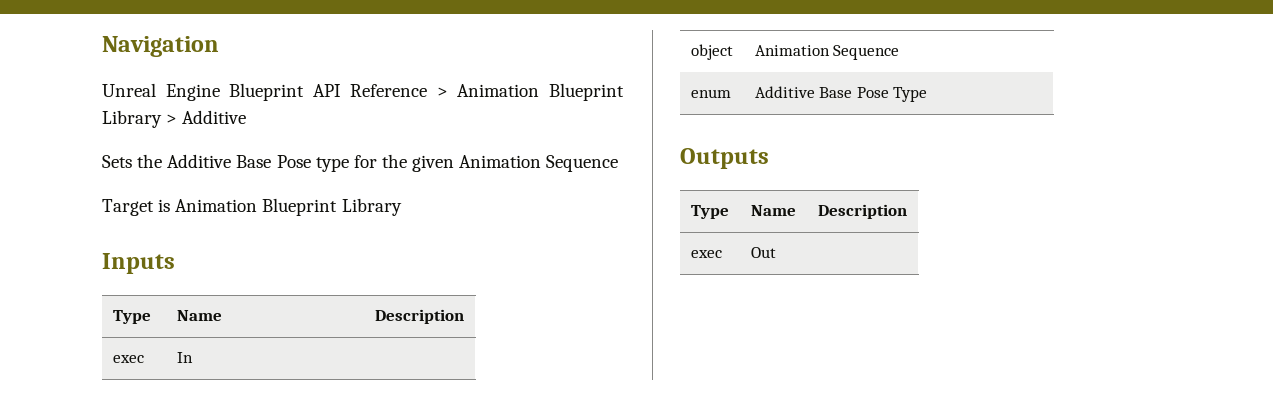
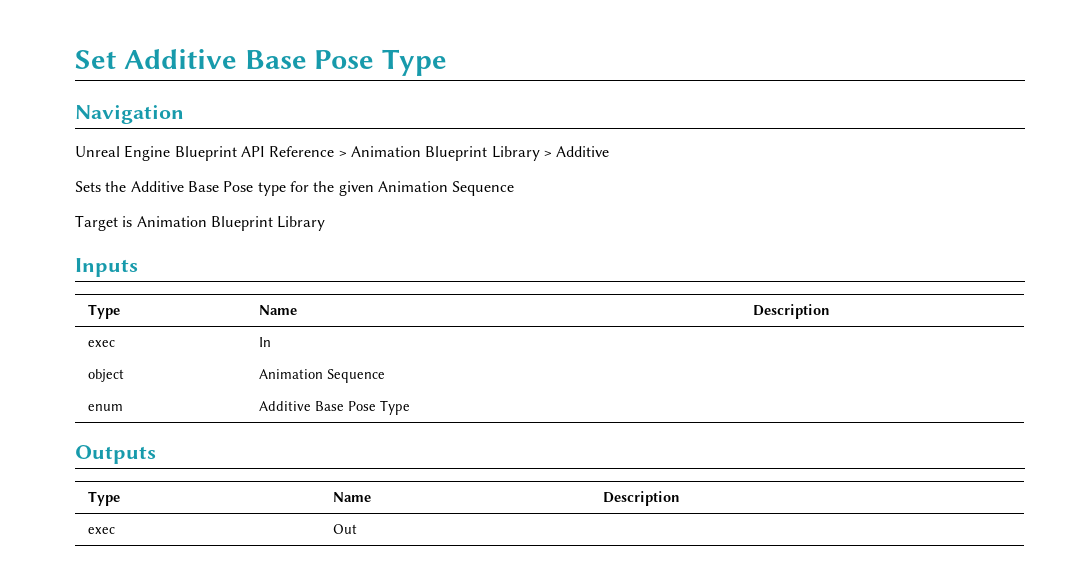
+ Set Additive Base Pose Type

